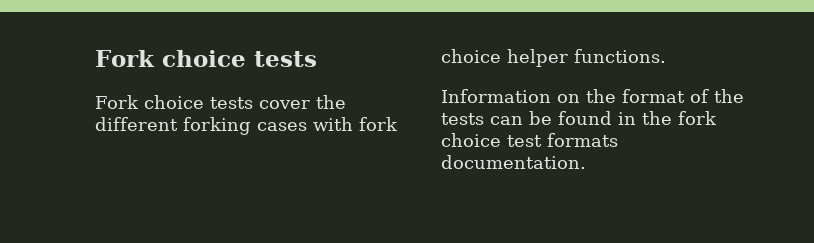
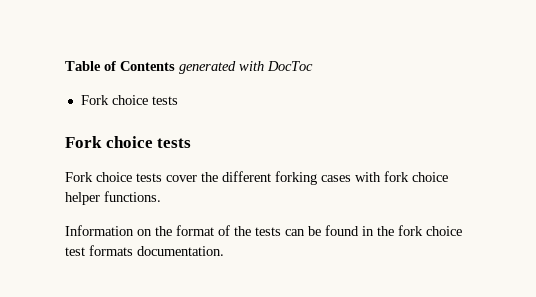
+ Table of Contents generated with DocToc
+ Fork choice tests

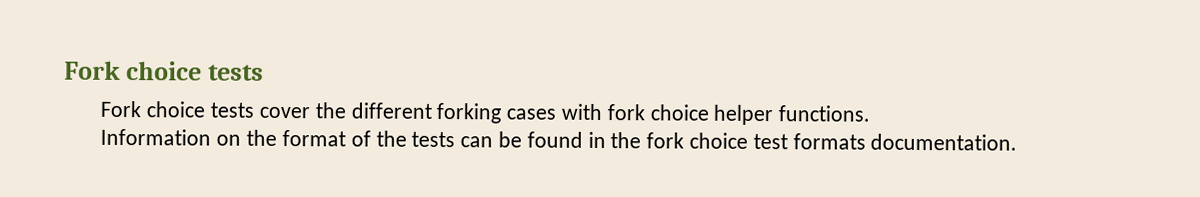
- Table of Contents generated with DocToc
- Fork choice tests

